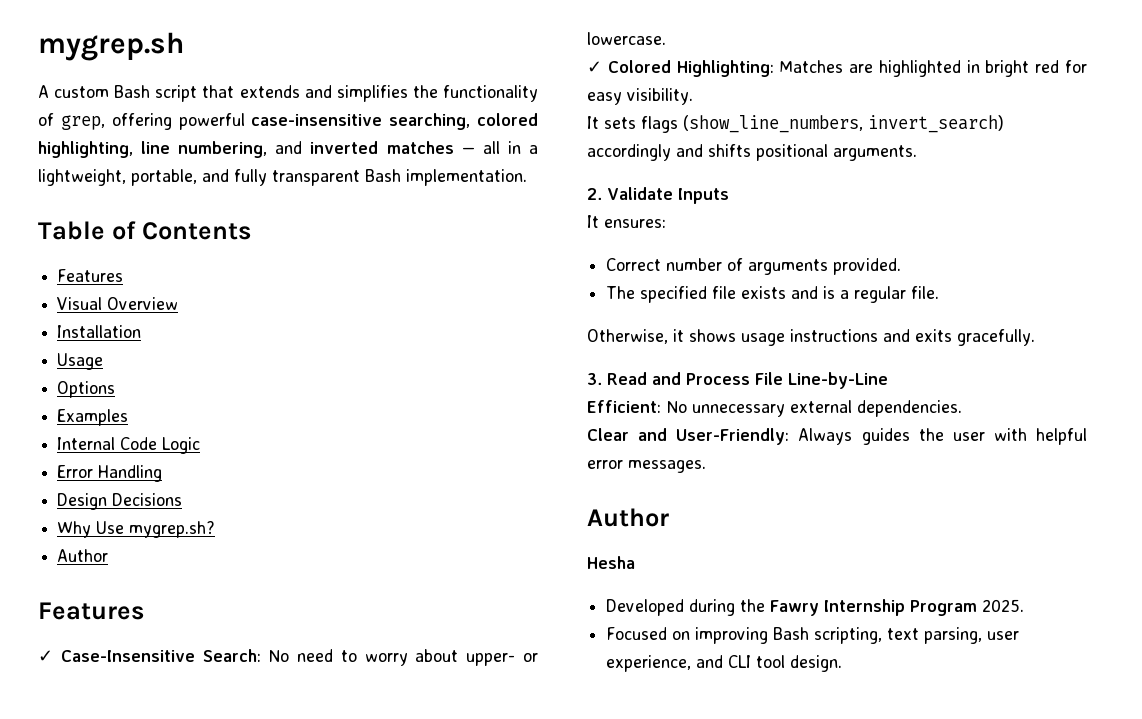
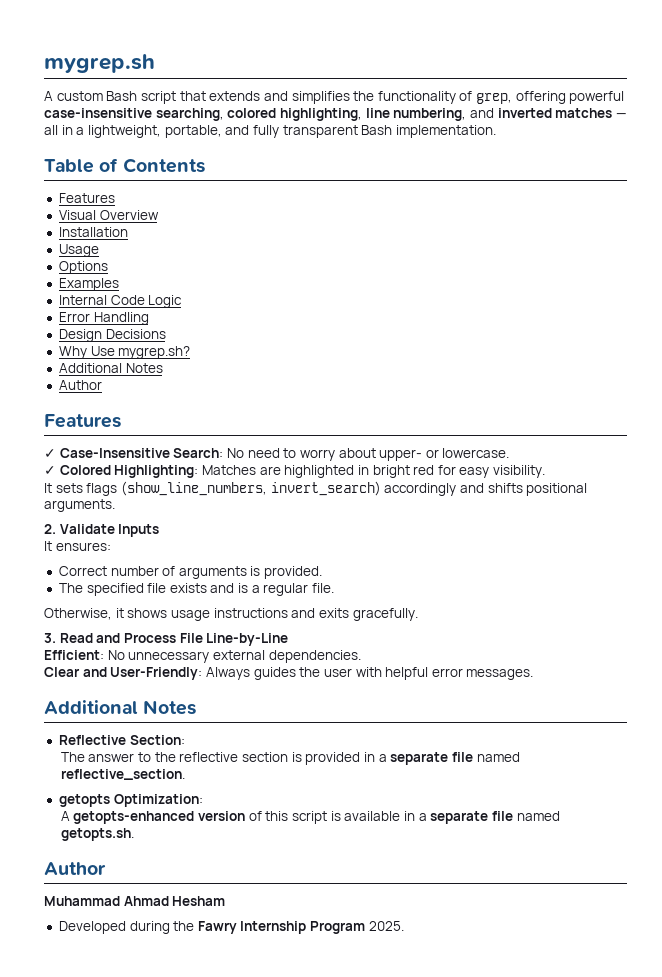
  Why Use mygrep.sh?
+ Additional Notes
- Correct number of arguments provided.
+ Correct number of arguments is provided.
  Clear and User-Friendly: Always guides the user with helpful error messages.
+ Additional Notes
+ Reflective Section:
+ The answer to the reflective section is provided in a separate file named reflective_section.
+ getopts Optimization:
+ A getopts-enhanced version of this script is available in a separate file named getopts.sh.
  Author
- Hesha
+ Muhammad Ahmad Hesham
- Focused on improving Bash scripting, text parsing, user experience, and CLI tool design.

